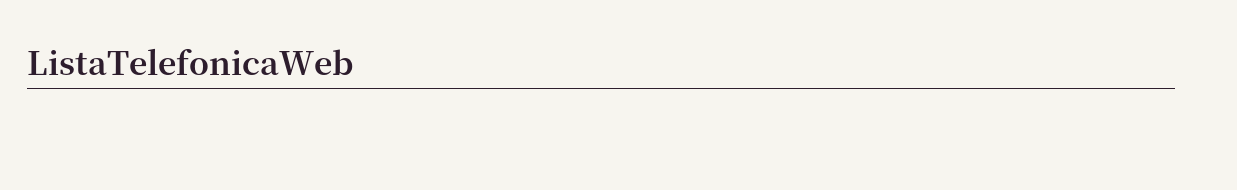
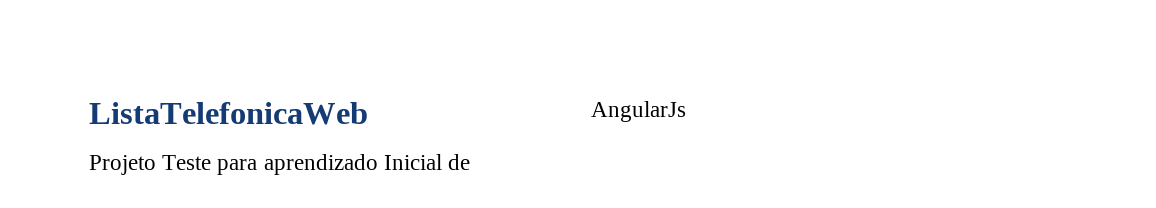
+ Projeto Teste para aprendizado Inicial de AngularJs

